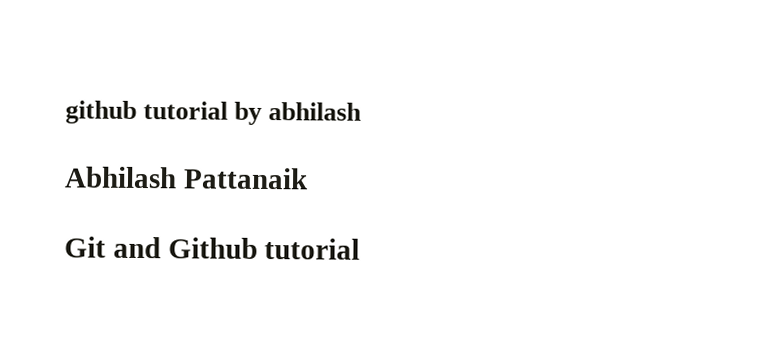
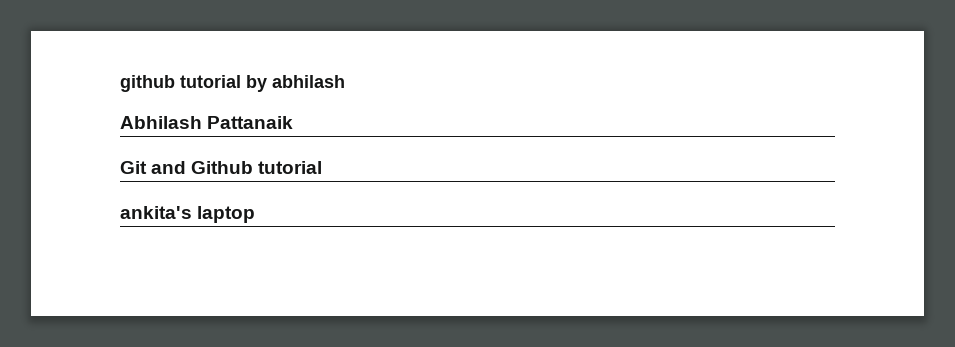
+ ankita's laptop

